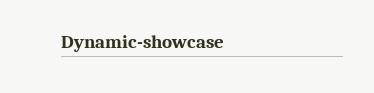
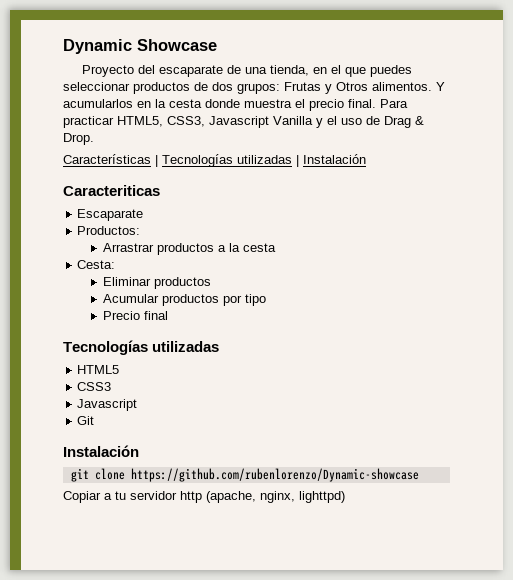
- Dynamic-showcase
+ Dynamic Showcase
+ Proyecto del escaparate de una tienda, en el que puedes seleccionar productos de dos grupos: Frutas y Otros alimentos. Y acumularlos en la cesta donde muestra el precio final. Para practicar HTML5, CSS3, Javascript Vanilla y el uso de Drag & Drop.
+ Características | Tecnologías utilizadas | Instalación
+ Caracteriticas
+ Escaparate
+ Productos:
+ Arrastrar productos a la cesta
+ Cesta:
+ Eliminar productos
+ Acumular productos por tipo
+ Precio final
+ Tecnologías utilizadas
+ HTML5
+ CSS3
+ Javascript
+ Git
+ Instalación
+ git clone https://github.com/rubenlorenzo/Dynamic-showcase
+ Copiar a tu servidor http (apache, nginx, lighttpd)

